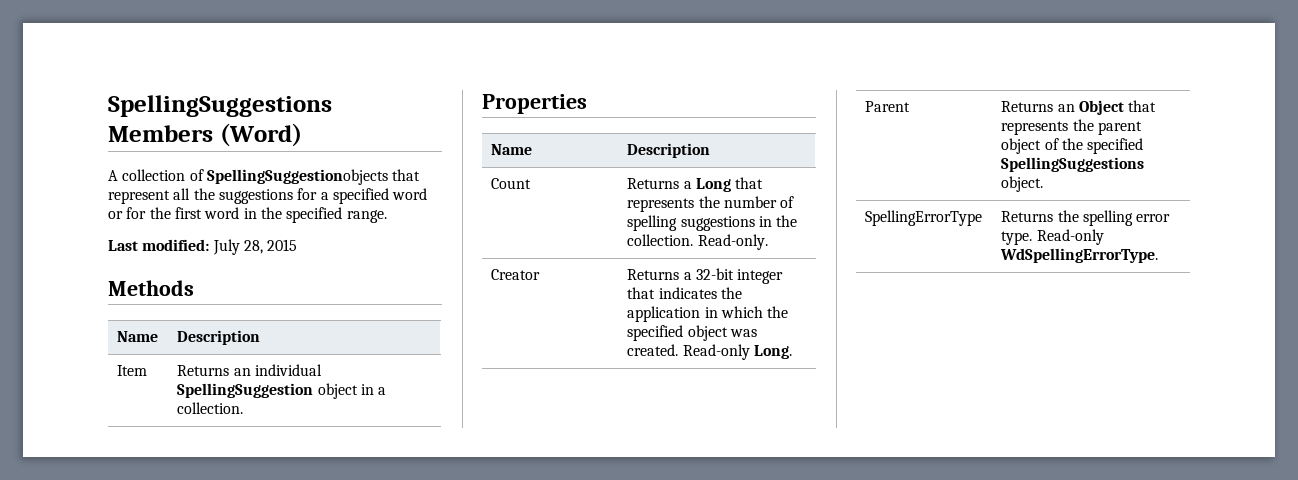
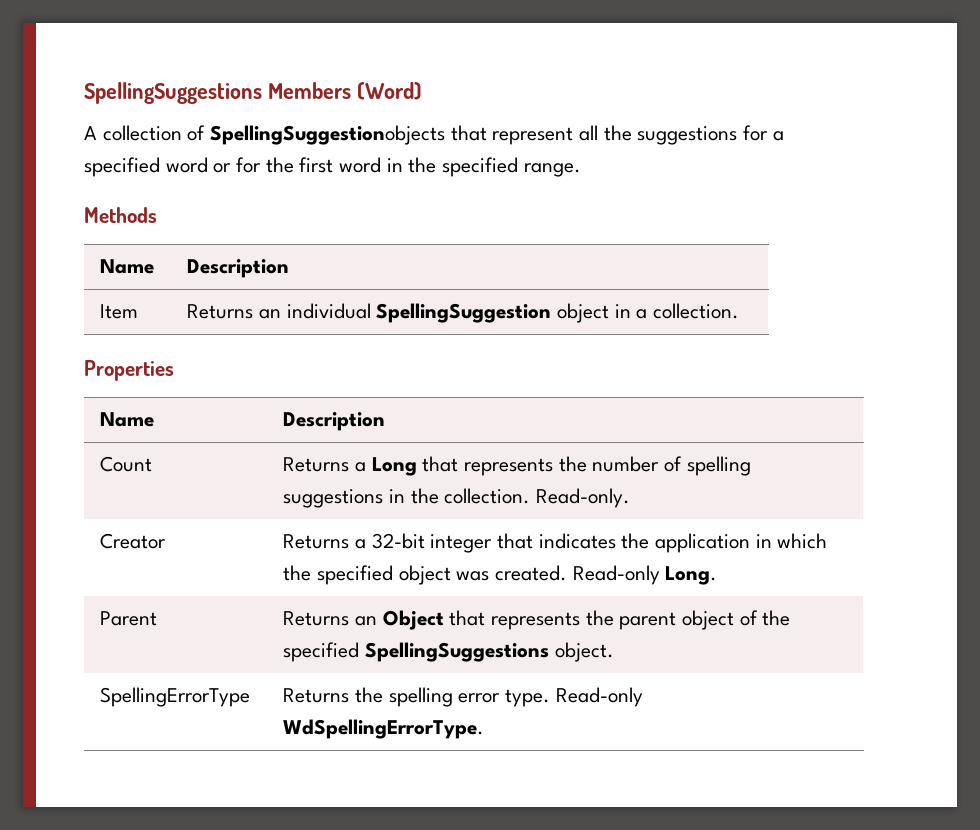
- Last modified: July 28, 2015

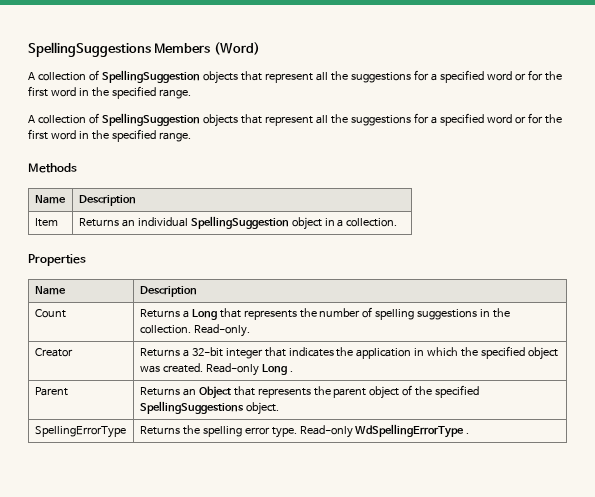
  SpellingSuggestions Members (Word)
- A collection of SpellingSuggestionobjects that represent all the suggestions for a specified word or for the first word in the specified range.
+ A collection of SpellingSuggestion objects that represent all the suggestions for a specified word or for the first word in the specified range.
+ A collection of SpellingSuggestion objects that represent all the suggestions for a specified word or for the first word in the specified range.
- Creator | Returns a 32-bit integer that indicates the application in which the specified object was created. Read-only Long.
+ Creator | Returns a 32-bit integer that indicates the application in which the specified object was created. Read-only Long .
- SpellingErrorType | Returns the spelling error type. Read-only WdSpellingErrorType.
+ SpellingErrorType | Returns the spelling error type. Read-only WdSpellingErrorType .

